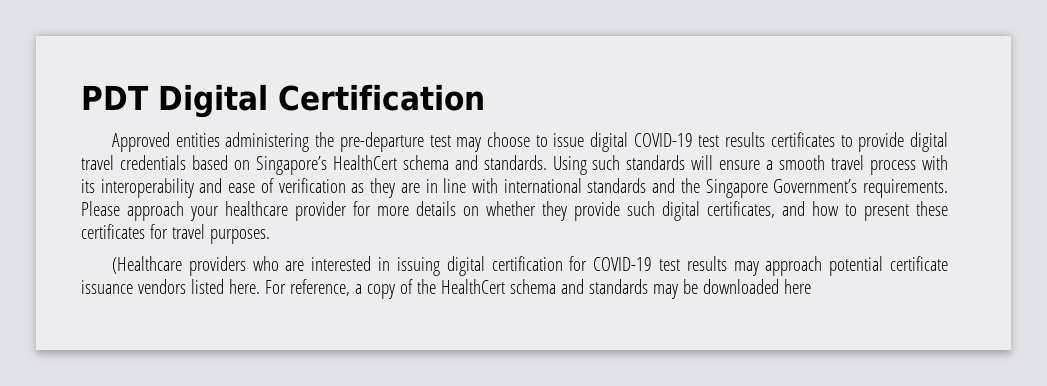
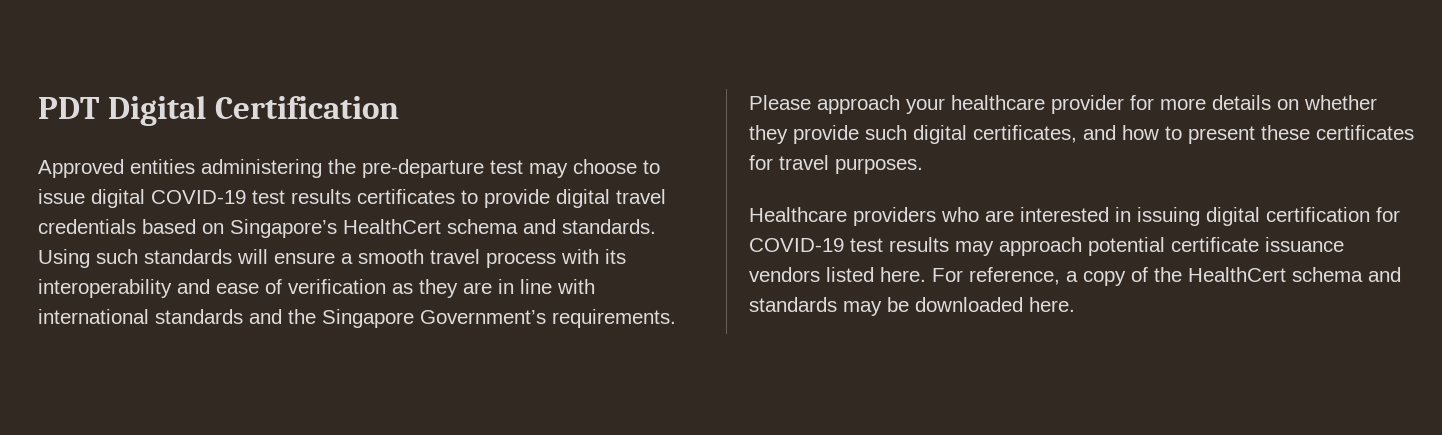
- (Healthcare providers who are interested in issuing digital certification for COVID-19 test results may approach potential certificate issuance vendors listed here.
+ Healthcare providers who are interested in issuing digital certification for COVID-19 test results may approach potential certificate issuance vendors listed here.
- For reference, a copy of the HealthCert schema and standards may be downloaded here
+ For reference, a copy of the HealthCert schema and standards may be downloaded here.

